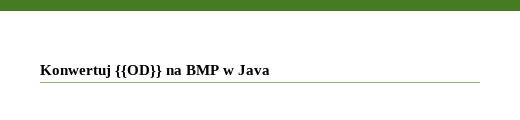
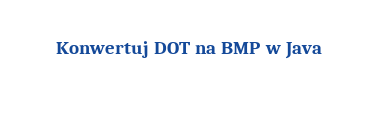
- Konwertuj {{OD}} na BMP w Java
+ Konwertuj DOT na BMP w Java

